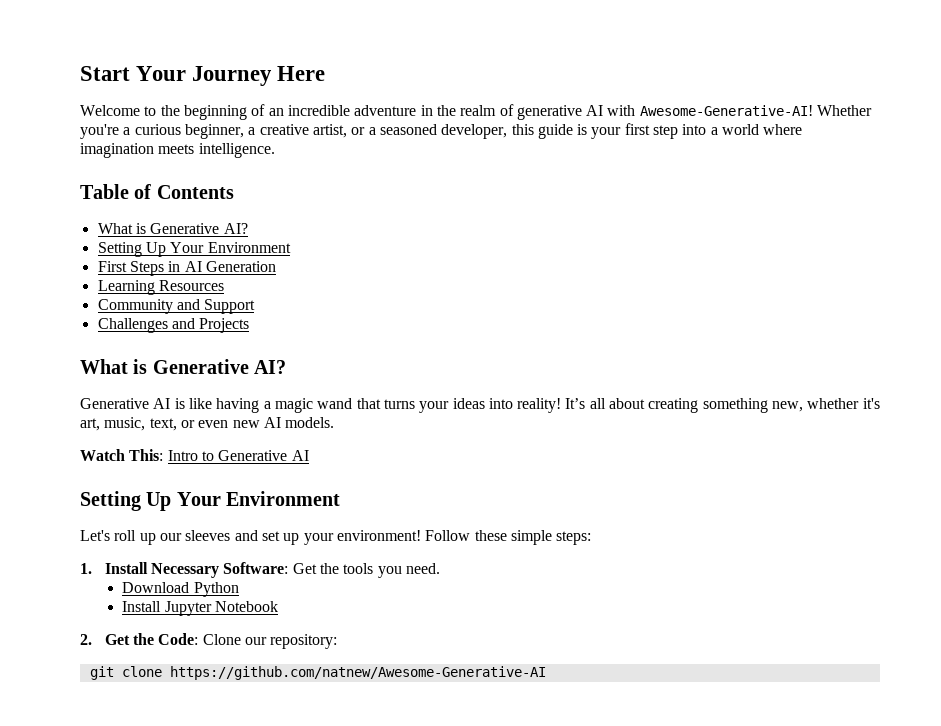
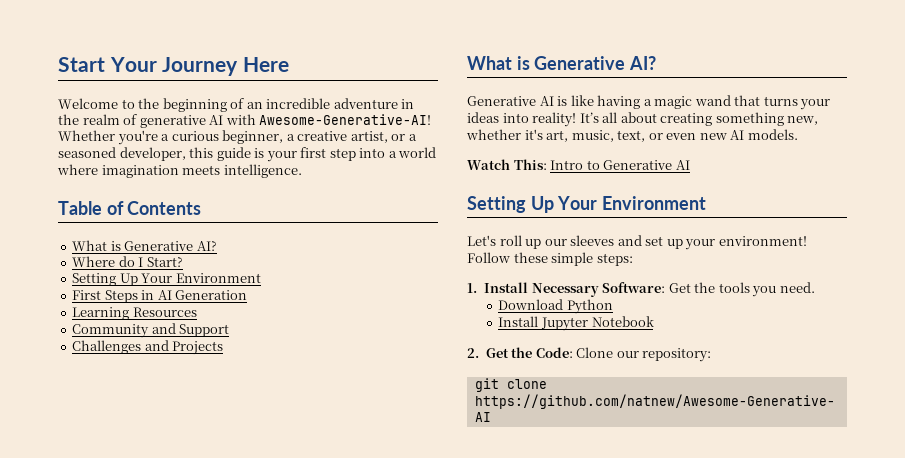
+ Where do I Start?

